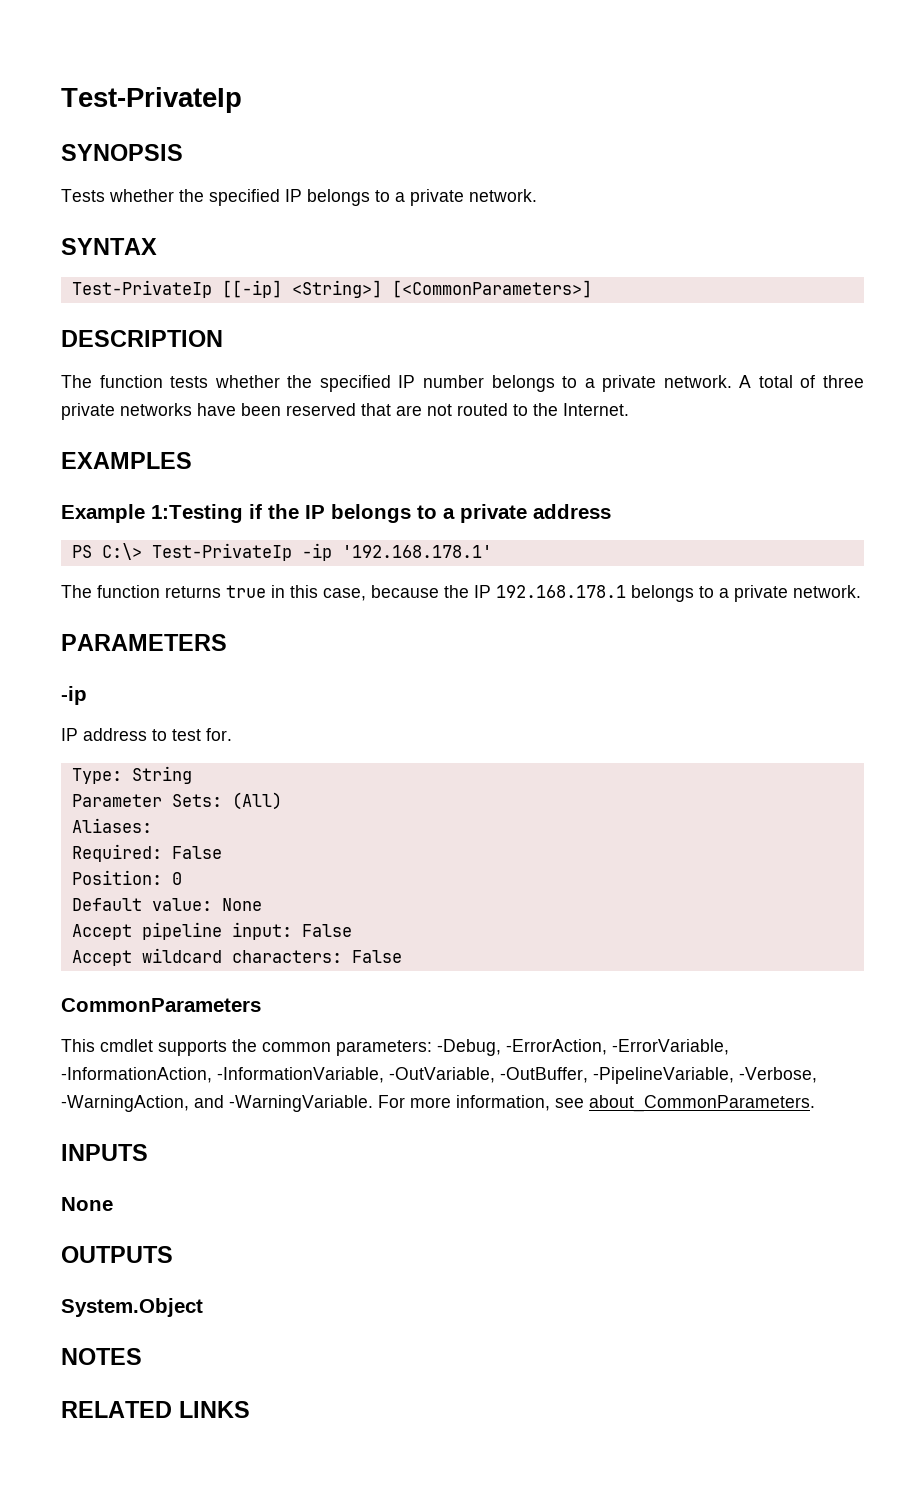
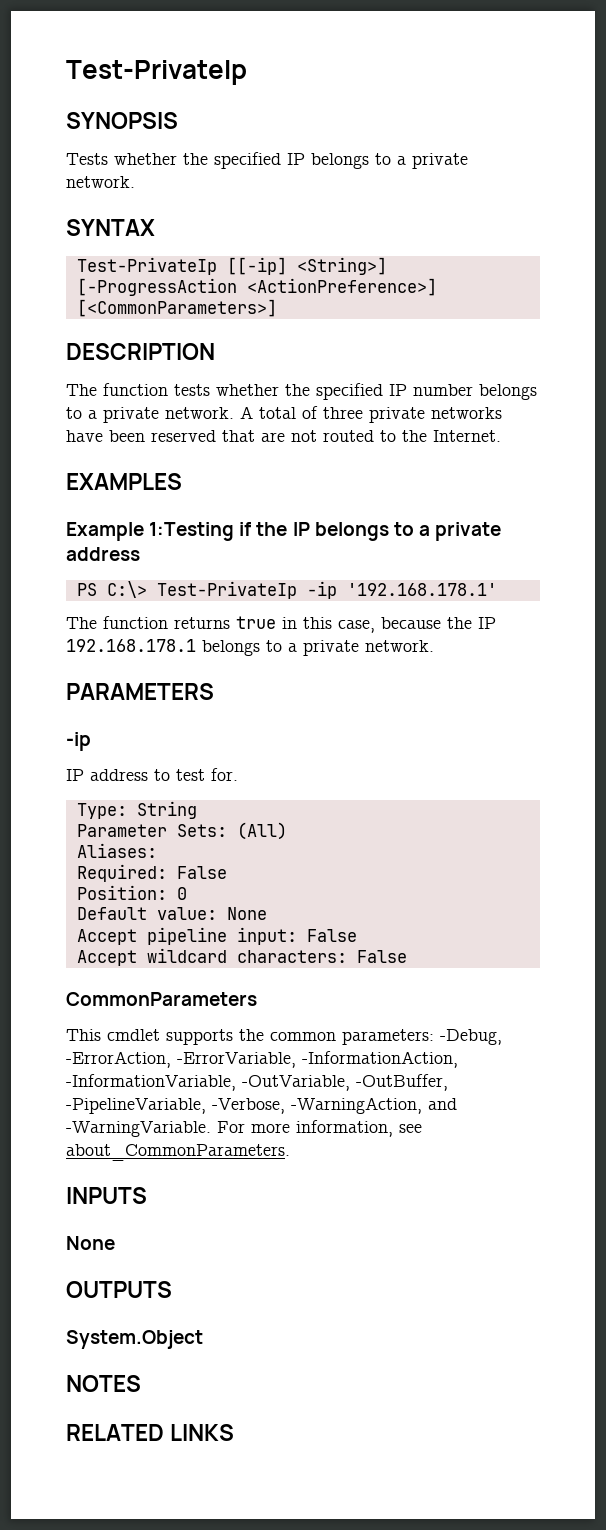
- Test-PrivateIp [[-ip] <String>] [<CommonParameters>]
+ Test-PrivateIp [[-ip] <String>] [-ProgressAction <ActionPreference>] [<CommonParameters>]

